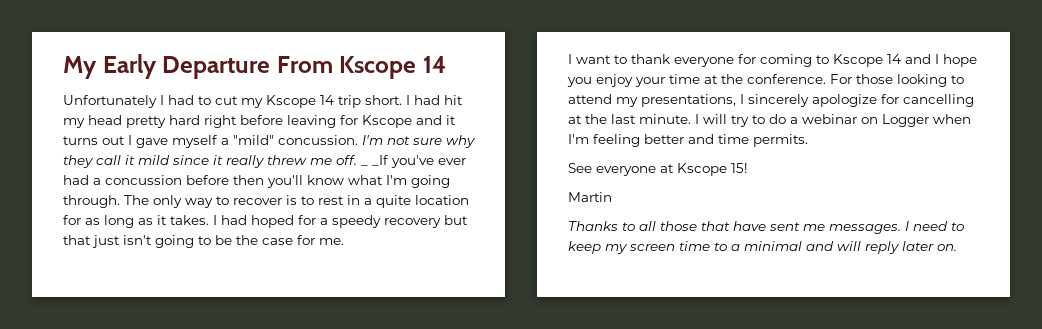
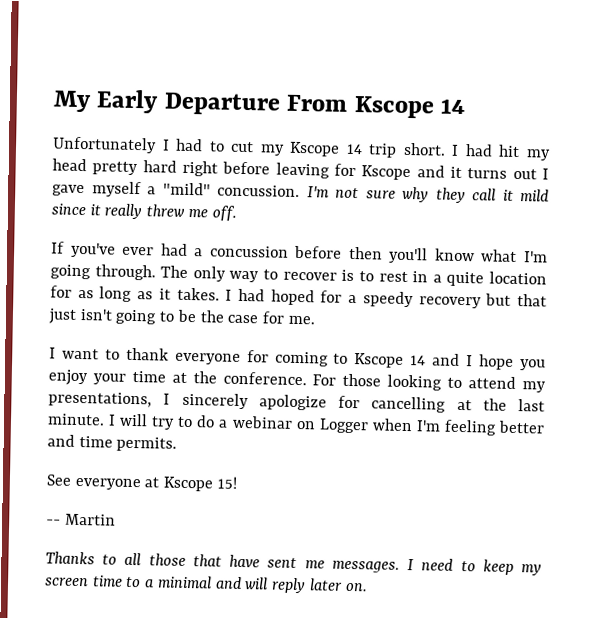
- I'm not sure why they call it mild since it really threw me off. _ _If you've ever had a concussion before then you'll know what I'm going through.
+ I'm not sure why they call it mild since it really threw me off.
+ If you've ever had a concussion before then you'll know what I'm going through.
- Martin
+ -- Martin

